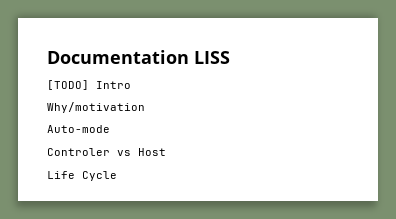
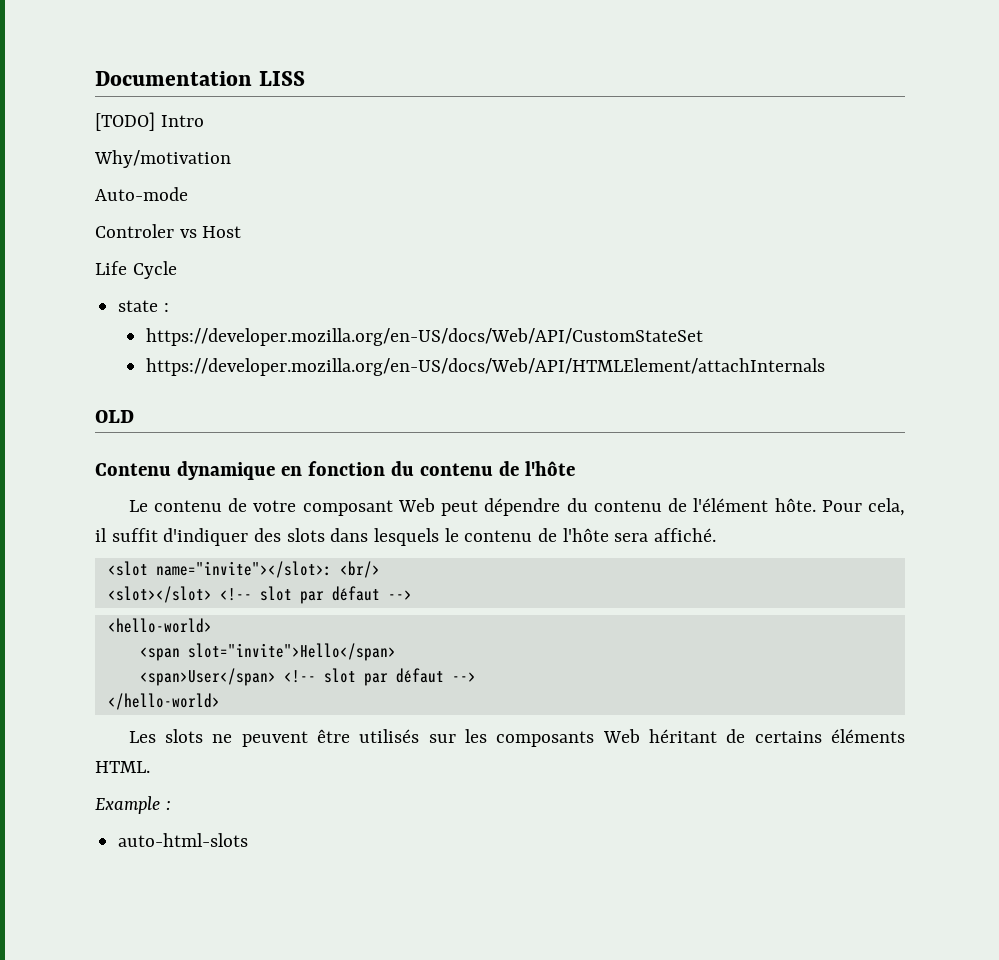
+ state :
+ https://developer.mozilla.org/en-US/docs/Web/API/CustomStateSet
+ https://developer.mozilla.org/en-US/docs/Web/API/HTMLElement/attachInternals
+ OLD
+ Contenu dynamique en fonction du contenu de l'hôte
+ Le contenu de votre composant Web peut dépendre du contenu de l'élément hôte. Pour cela, il suffit d'indiquer des slots dans lesquels le contenu de l'hôte sera affiché.
+ <slot name="invite"></slot>: <br/>
+ <slot></slot> <!-- slot par défaut -->
+ <hello-world>
+ <span slot="invite">Hello</span>
+ <span>User</span> <!-- slot par défaut -->
+ </hello-world>
+ Les slots ne peuvent être utilisés sur les composants Web héritant de certains éléments HTML.
+ Example :
+ auto-html-slots

